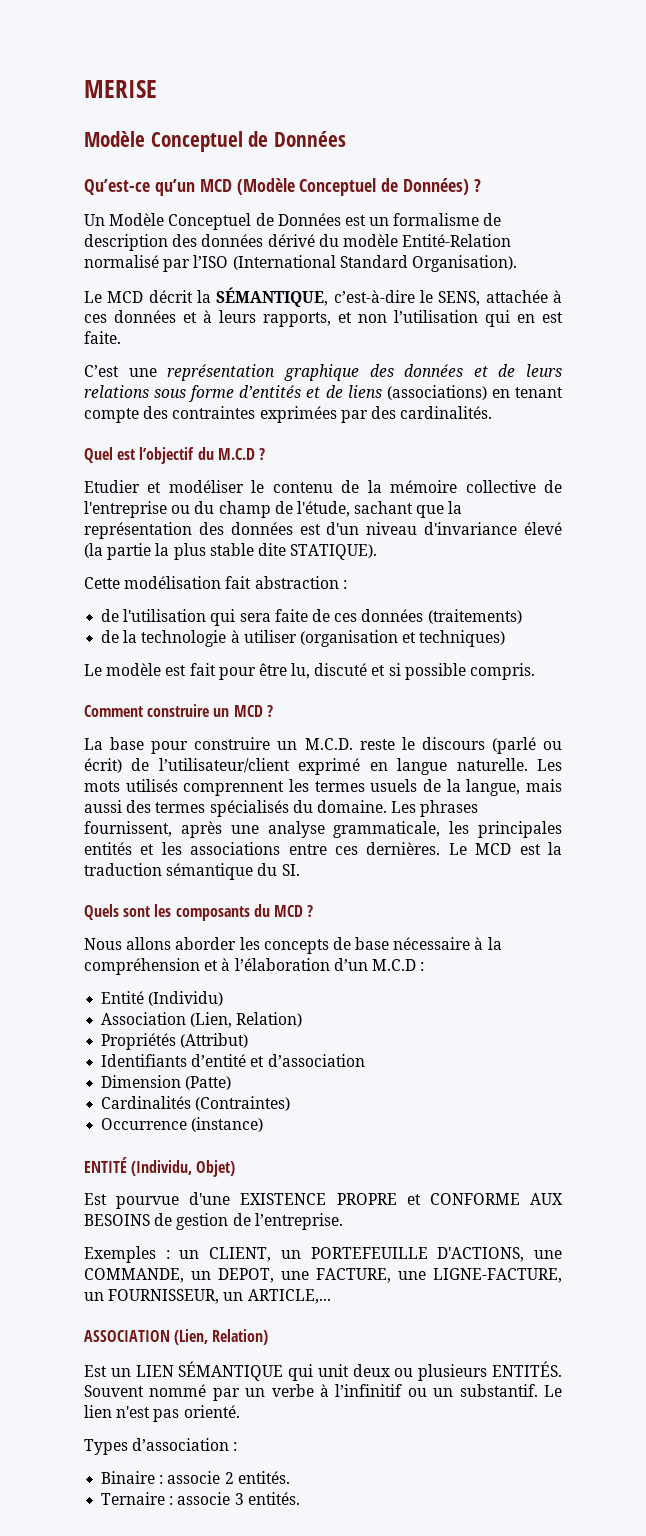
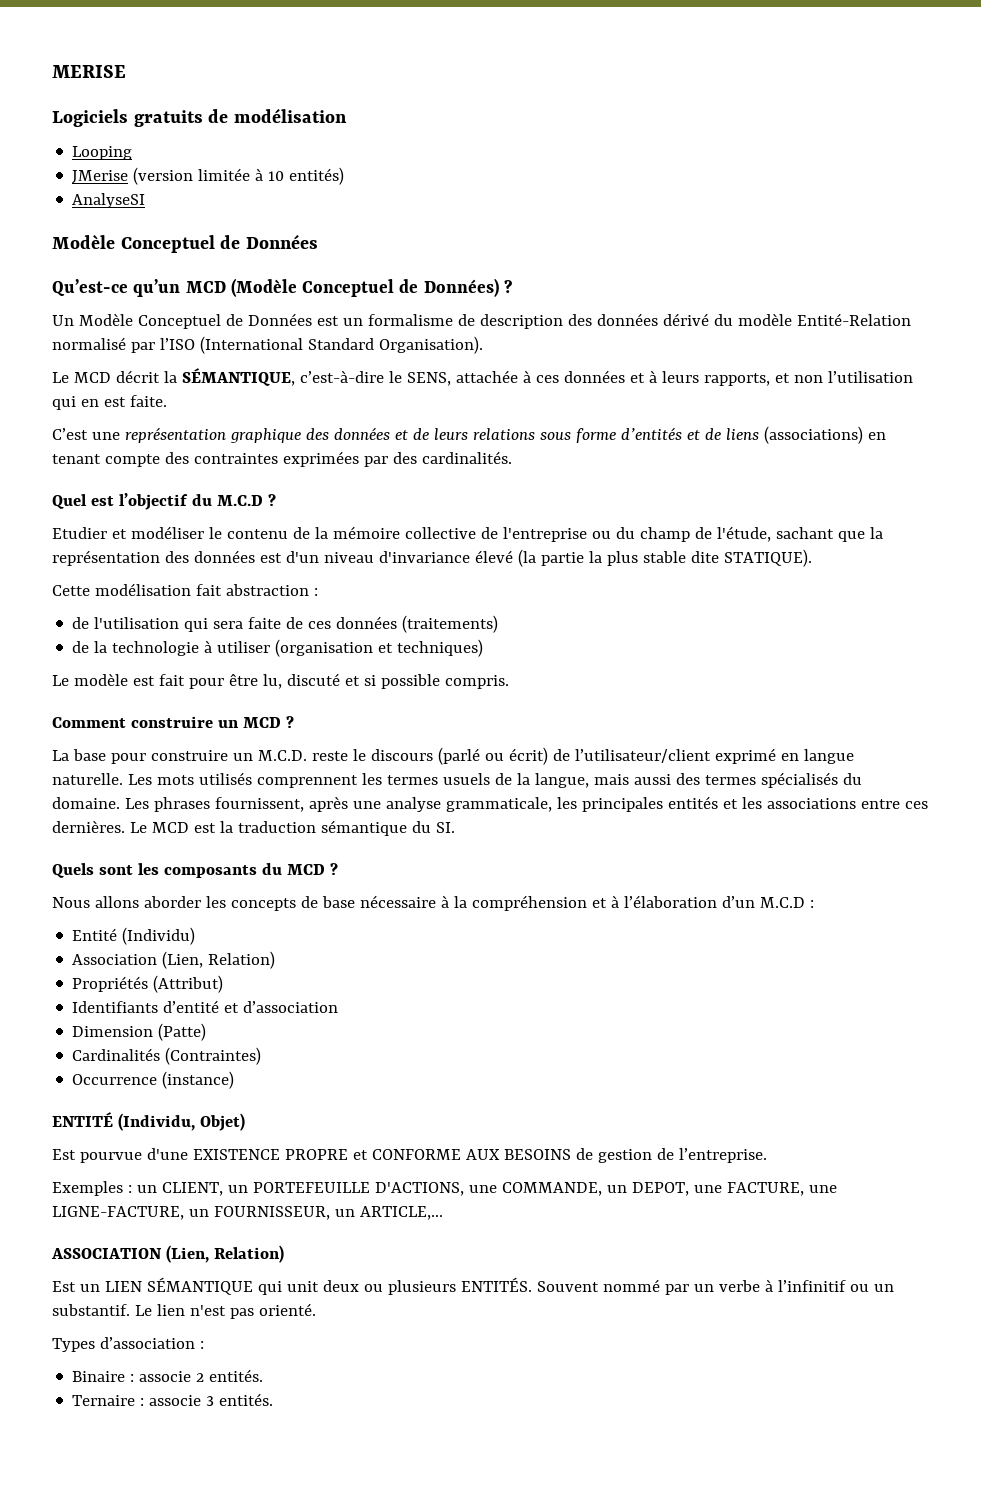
+ Logiciels gratuits de modélisation
+ Looping
+ JMerise (version limitée à 10 entités)
+ AnalyseSI

